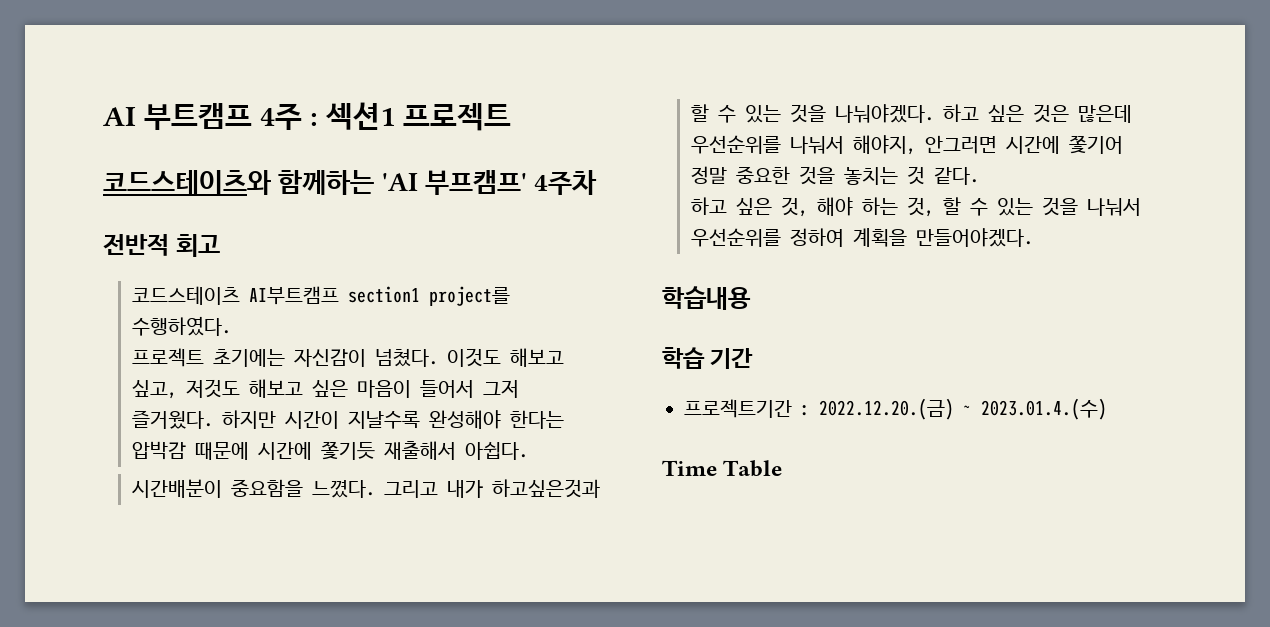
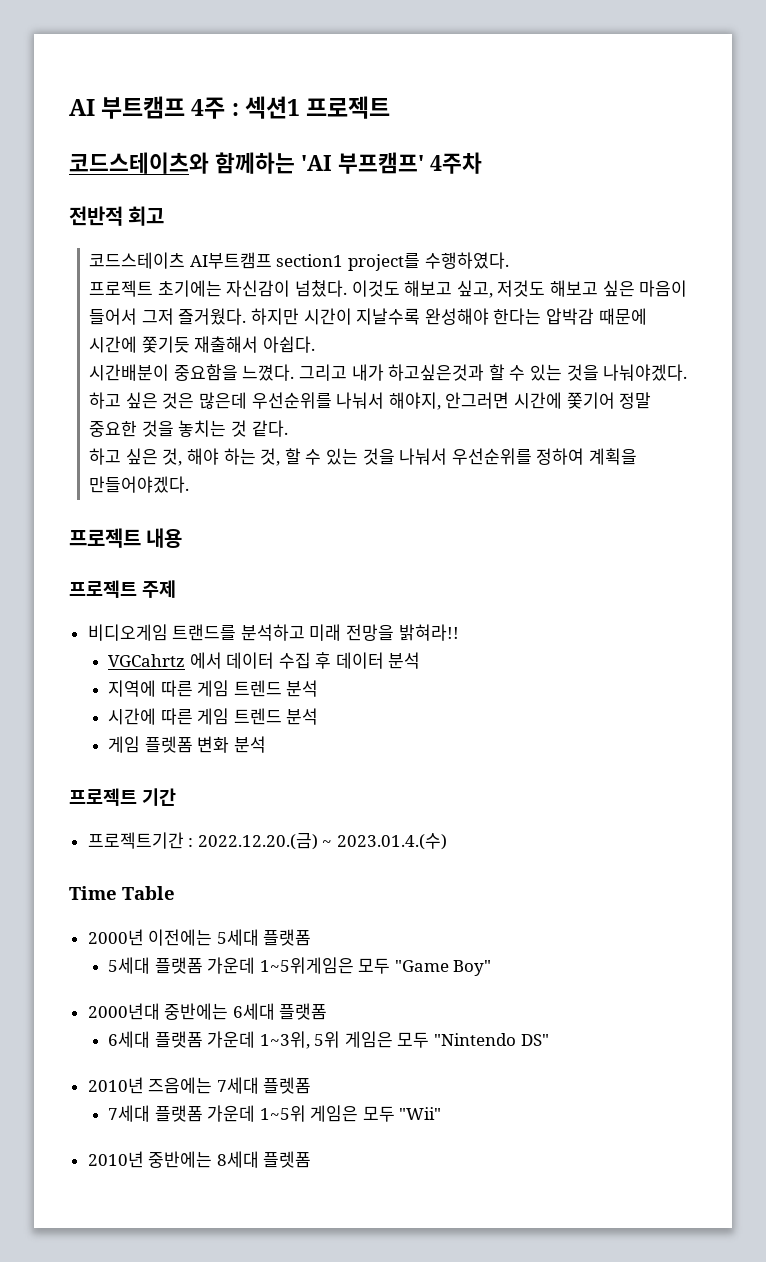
- 학습내용
- 학습 기간
+ 프로젝트 내용
+ 프로젝트 주제
+ 비디오게임 트랜드를 분석하고 미래 전망을 밝혀라!!
+ VGCahrtz 에서 데이터 수집 후 데이터 분석
+ 지역에 따른 게임 트렌드 분석
+ 시간에 따른 게임 트렌드 분석
+ 게임 플렛폼 변화 분석
+ 프로젝트 기간
+ 2000년 이전에는 5세대 플랫폼
+ 5세대 플랫폼 가운데 1~5위게임은 모두 "Game Boy"
+ 2000년대 중반에는 6세대 플랫폼
+ 6세대 플랫폼 가운데 1~3위, 5위 게임은 모두 "Nintendo DS"
+ 2010년 즈음에는 7세대 플렛폼
+ 7세대 플랫폼 가운데 1~5위 게임은 모두 "Wii"
+ 2010년 중반에는 8세대 플렛폼

